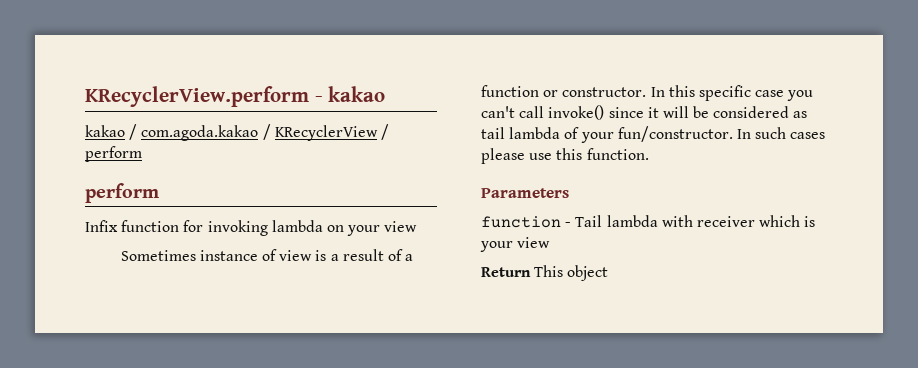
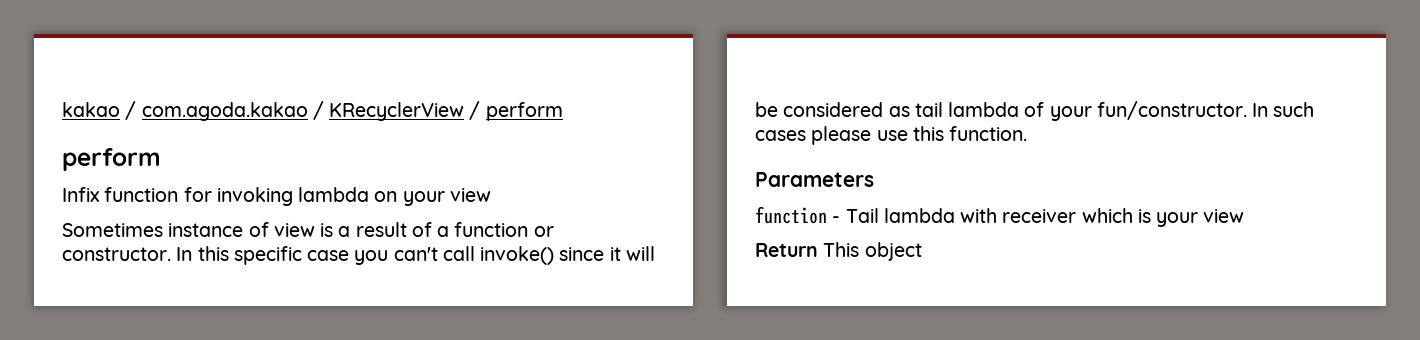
- KRecyclerView.perform - kakao

